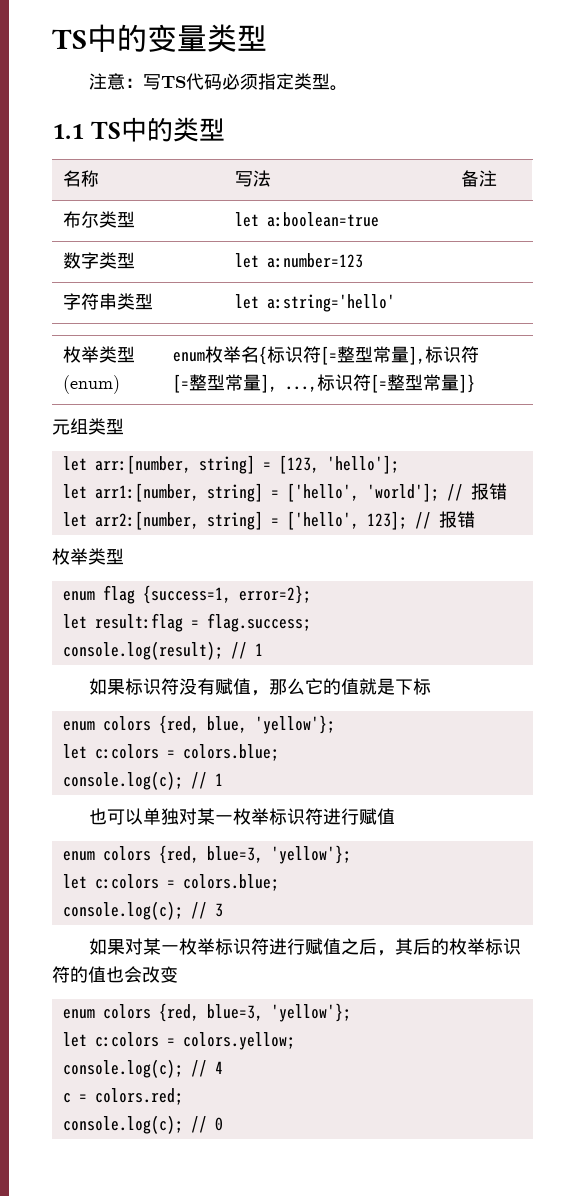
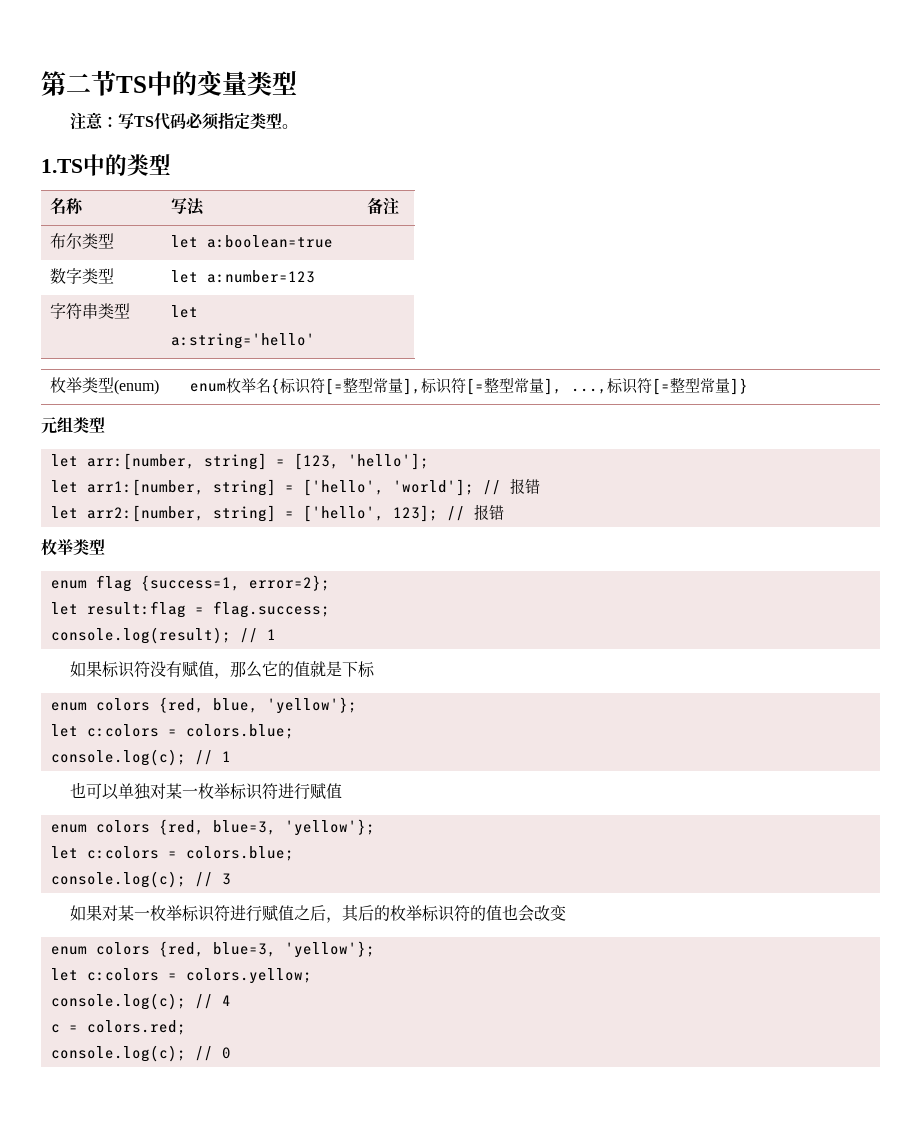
- TS中的变量类型
+ 第二节TS中的变量类型
- 1.1 TS中的类型
+ 1.TS中的类型

